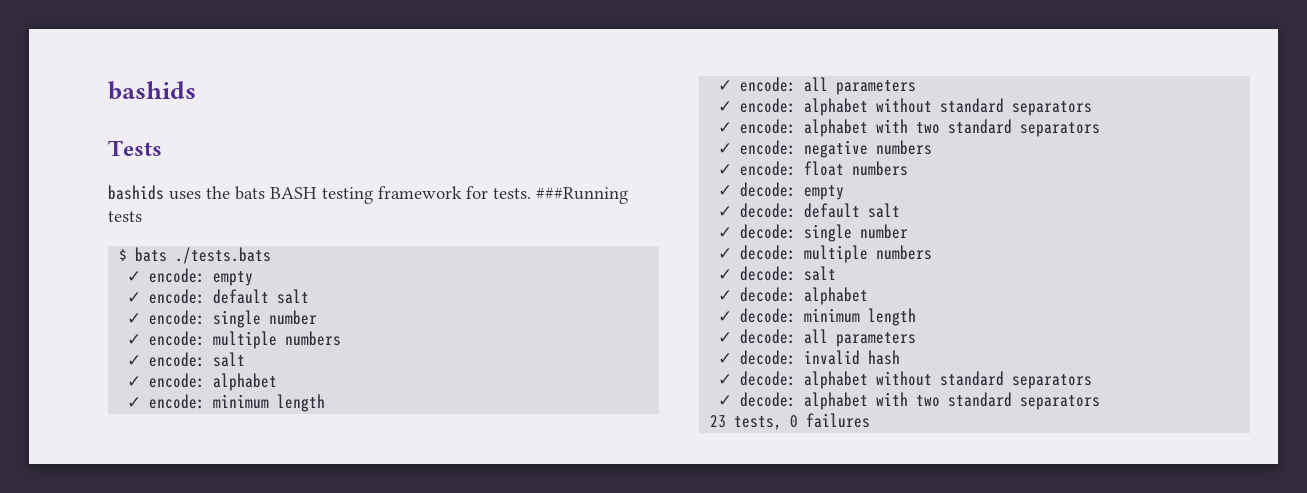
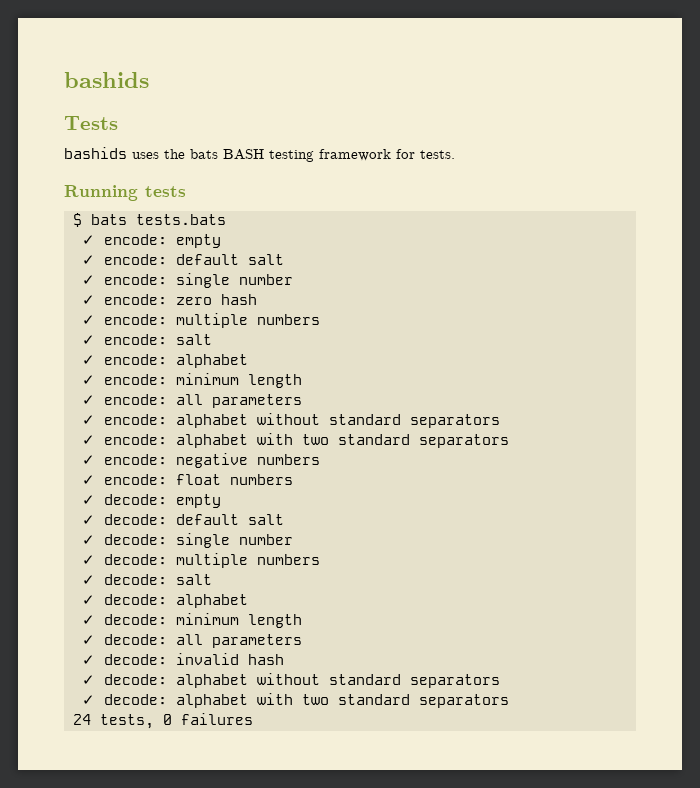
- bashids uses the bats BASH testing framework for tests. ###Running tests
+ bashids uses the bats BASH testing framework for tests.
+ Running tests
- $ bats ./tests.bats
+ $ bats tests.bats
+ ✓ encode: zero hash
- 23 tests, 0 failures
+ 24 tests, 0 failures

